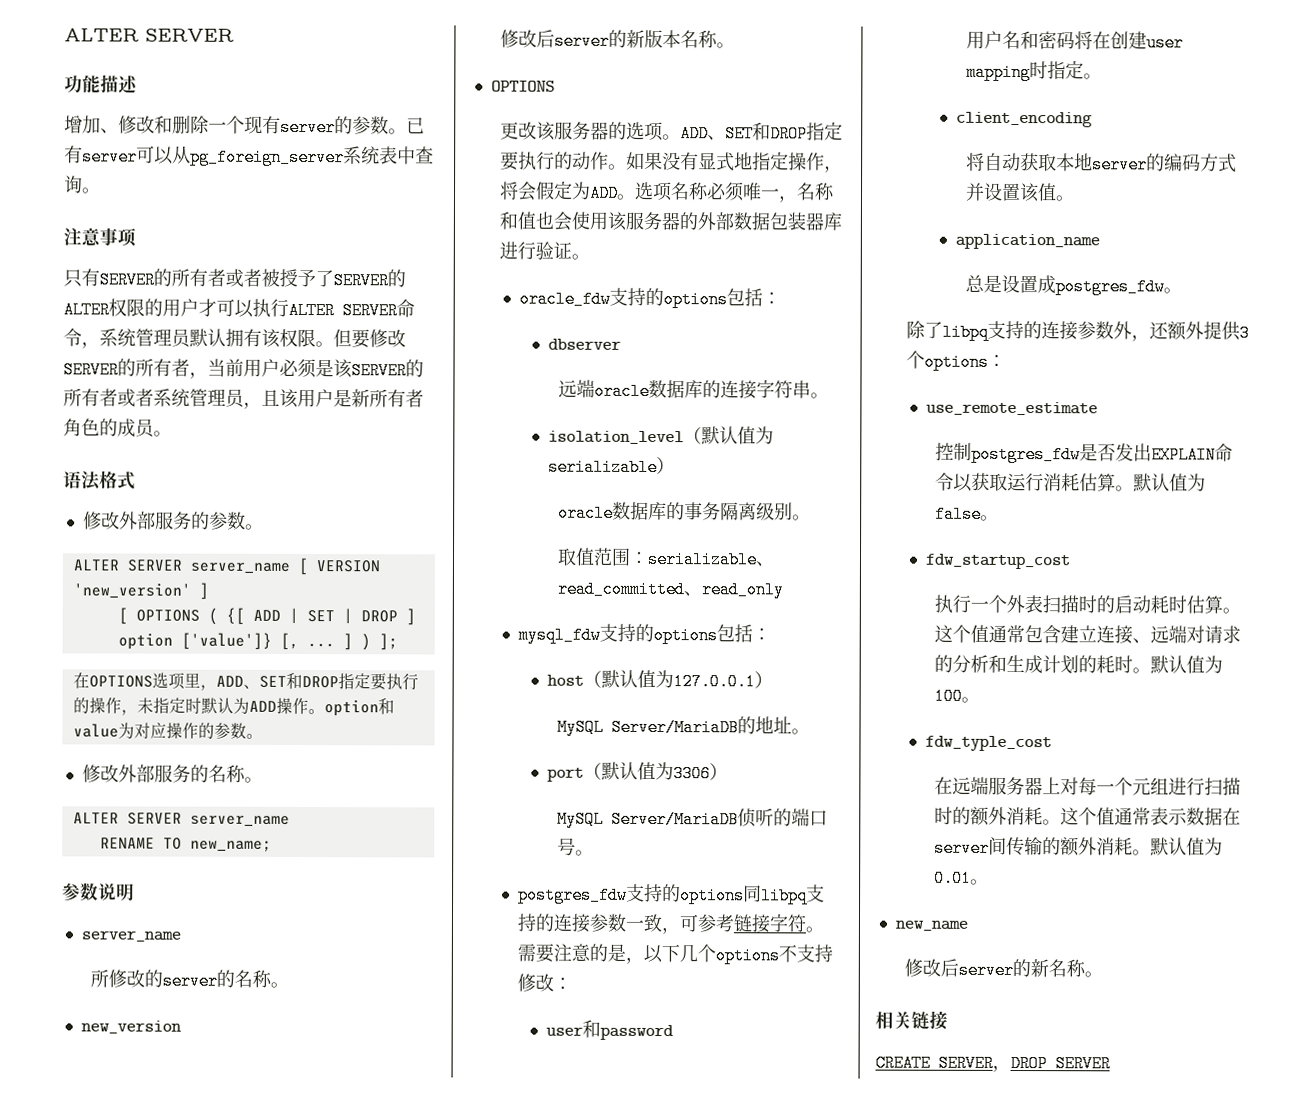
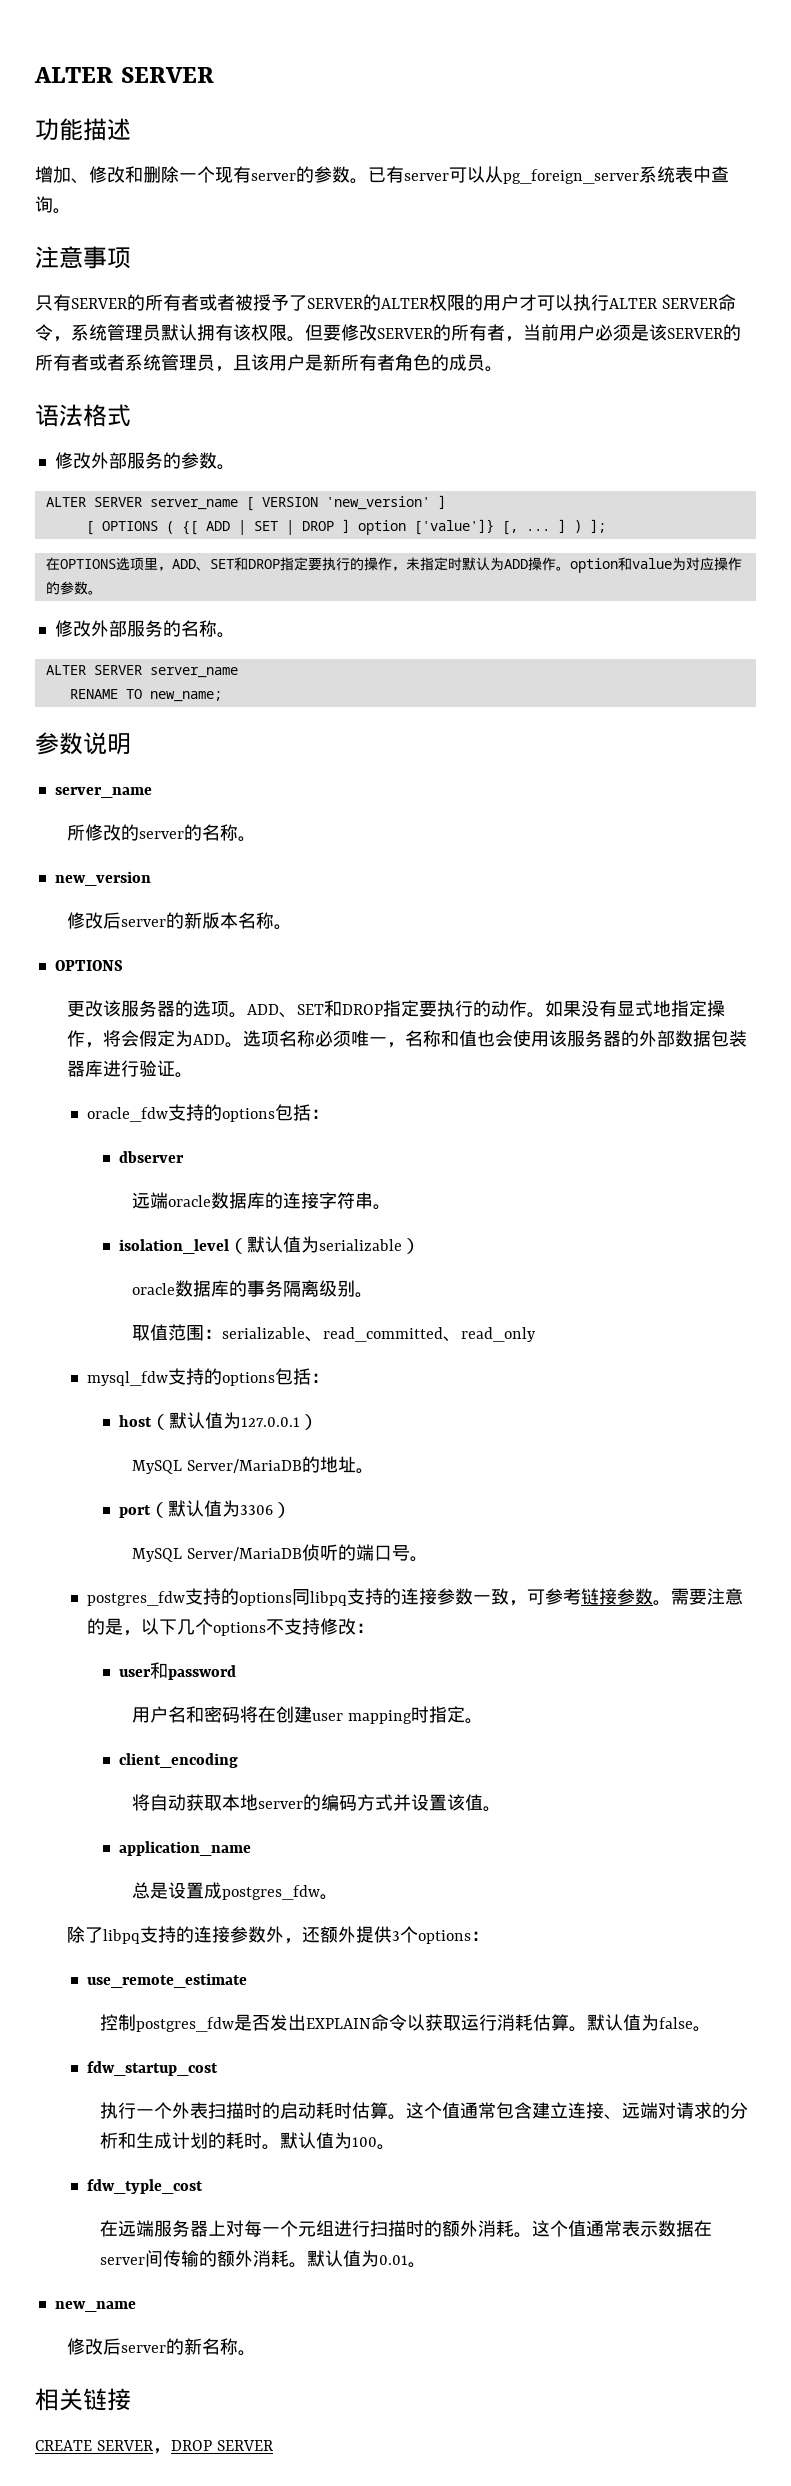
- postgres_fdw支持的options同libpq支持的连接参数一致，可参考链接字符。
+ postgres_fdw支持的options同libpq支持的连接参数一致，可参考链接参数。

